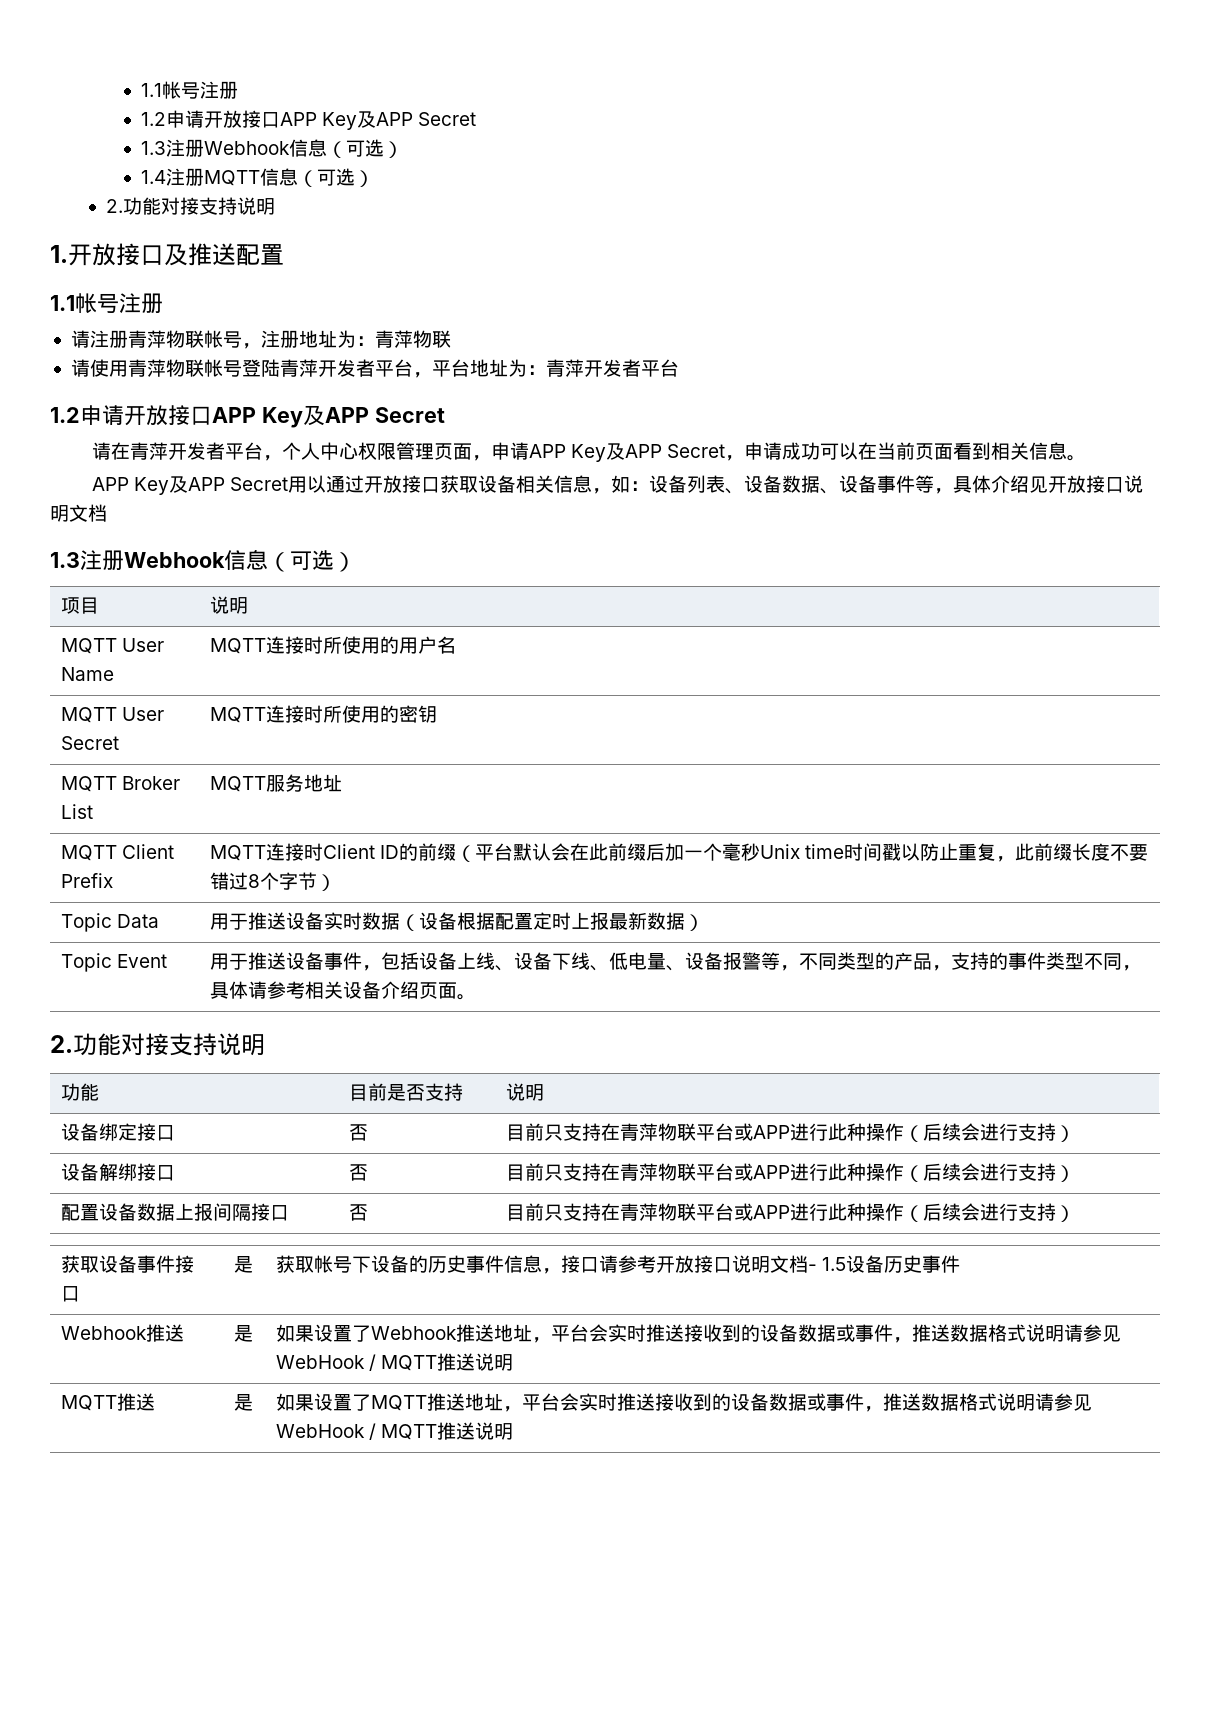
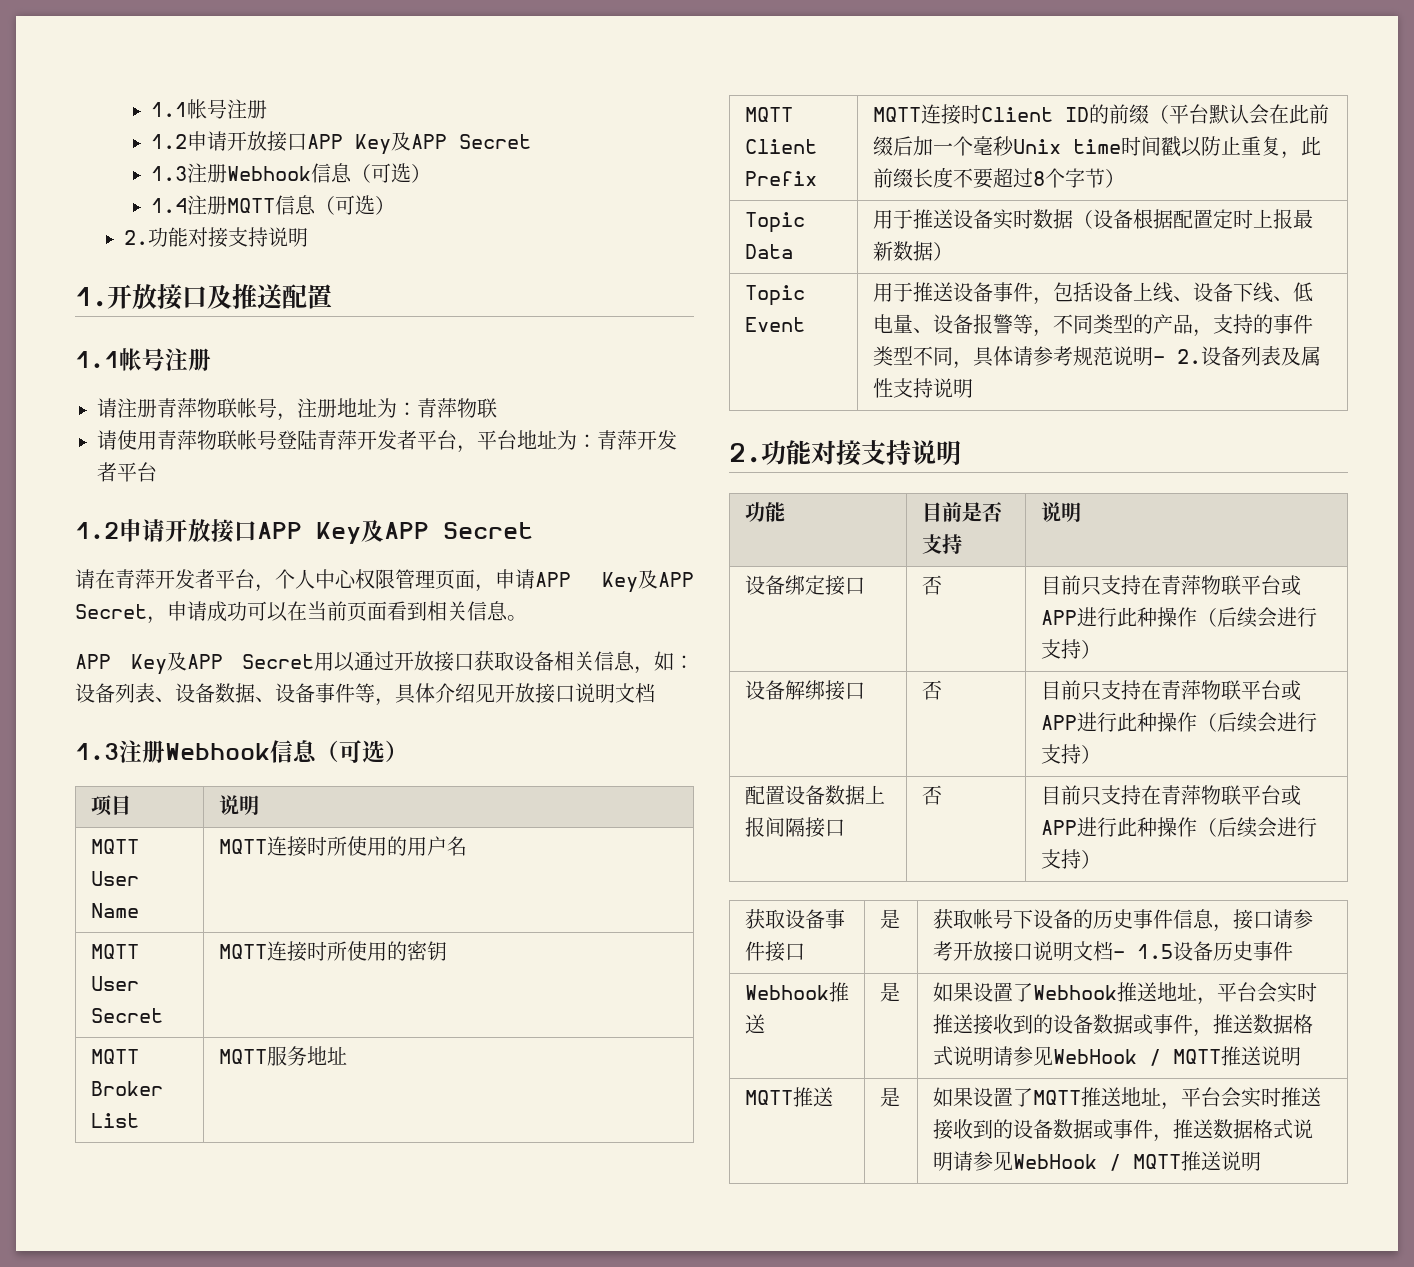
- MQTT Client Prefix | MQTT连接时Client ID的前缀（平台默认会在此前缀后加一个毫秒Unix time时间戳以防止重复，此前缀长度不要错过8个字节）
+ MQTT Client Prefix | MQTT连接时Client ID的前缀（平台默认会在此前缀后加一个毫秒Unix time时间戳以防止重复，此前缀长度不要超过8个字节）
- Topic Event | 用于推送设备事件，包括设备上线、设备下线、低电量、设备报警等，不同类型的产品，支持的事件类型不同，具体请参考相关设备介绍页面。
+ Topic Event | 用于推送设备事件，包括设备上线、设备下线、低电量、设备报警等，不同类型的产品，支持的事件类型不同，具体请参考规范说明- 2.设备列表及属性支持说明

